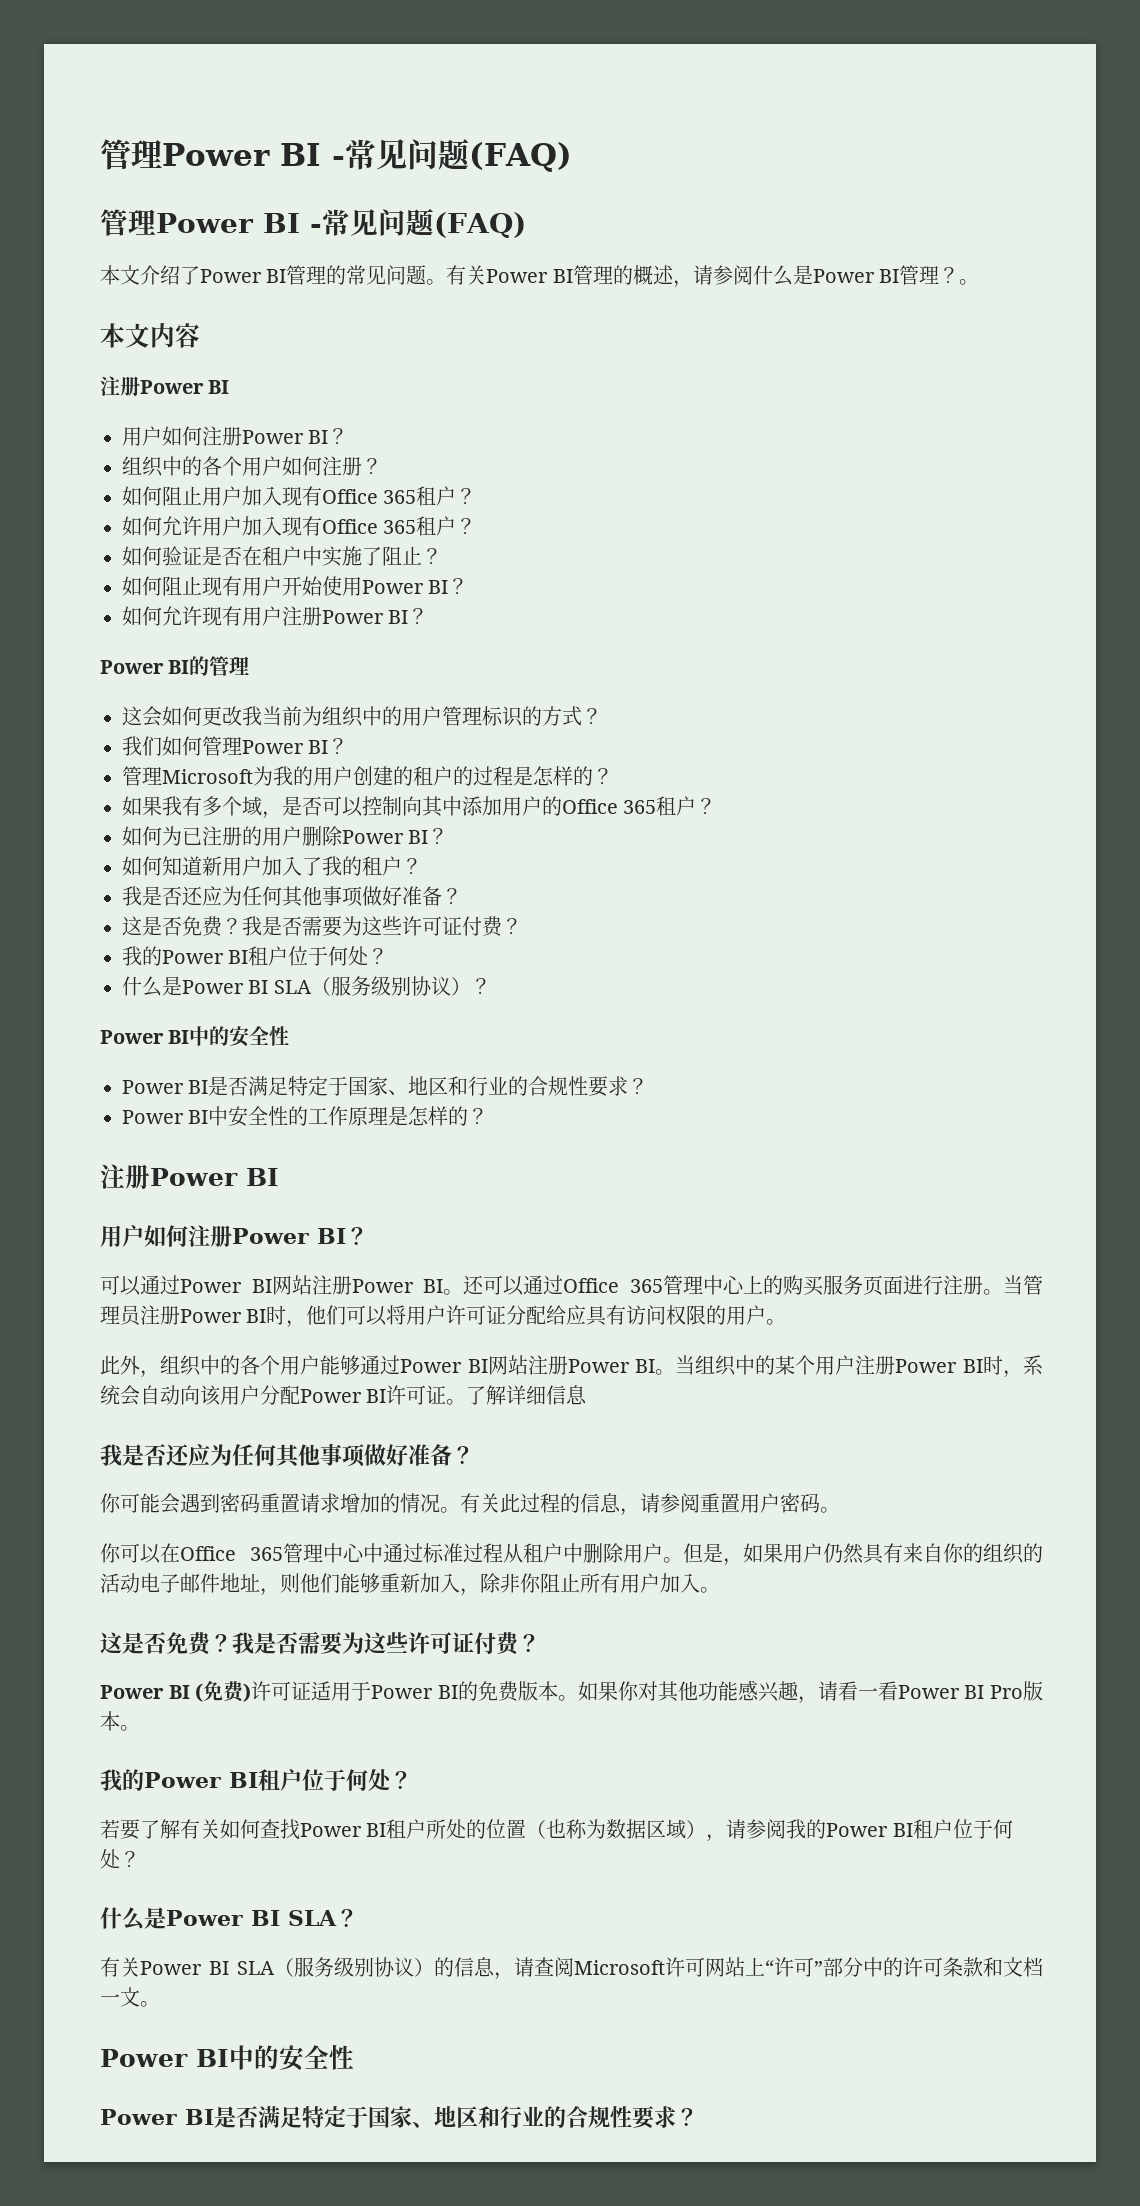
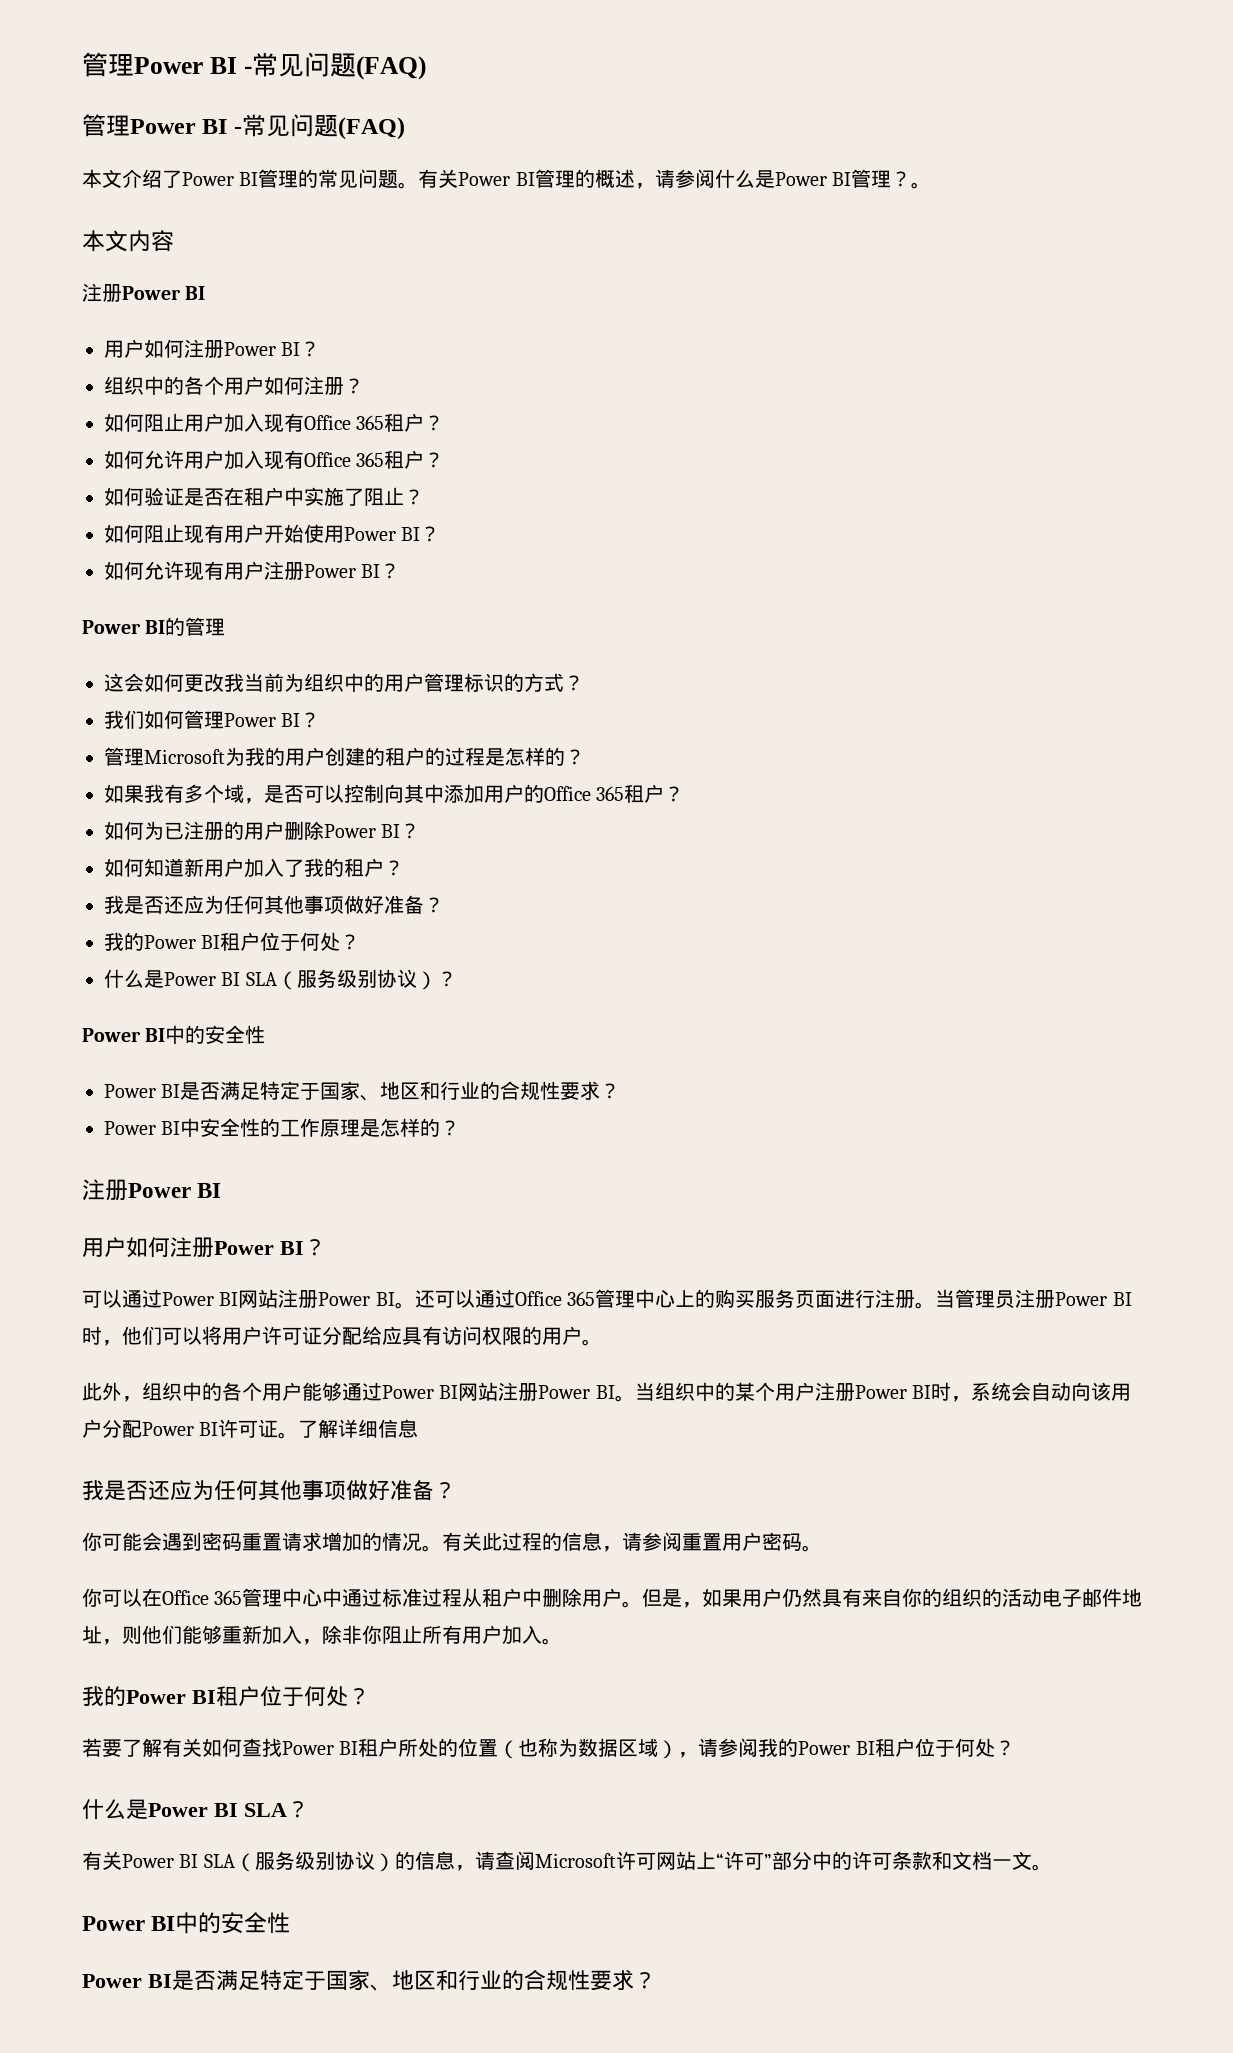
  如何知道新用户加入了我的租户？
  我是否还应为任何其他事项做好准备？
- 这是否免费？我是否需要为这些许可证付费？
  但是，如果用户仍然具有来自你的组织的活动电子邮件地址，则他们能够重新加入，除非你阻止所有用户加入。
- 这是否免费？我是否需要为这些许可证付费？
- Power BI (免费)许可证适用于Power BI的免费版本。如果你对其他功能感兴趣，请看一看Power BI Pro版本。

